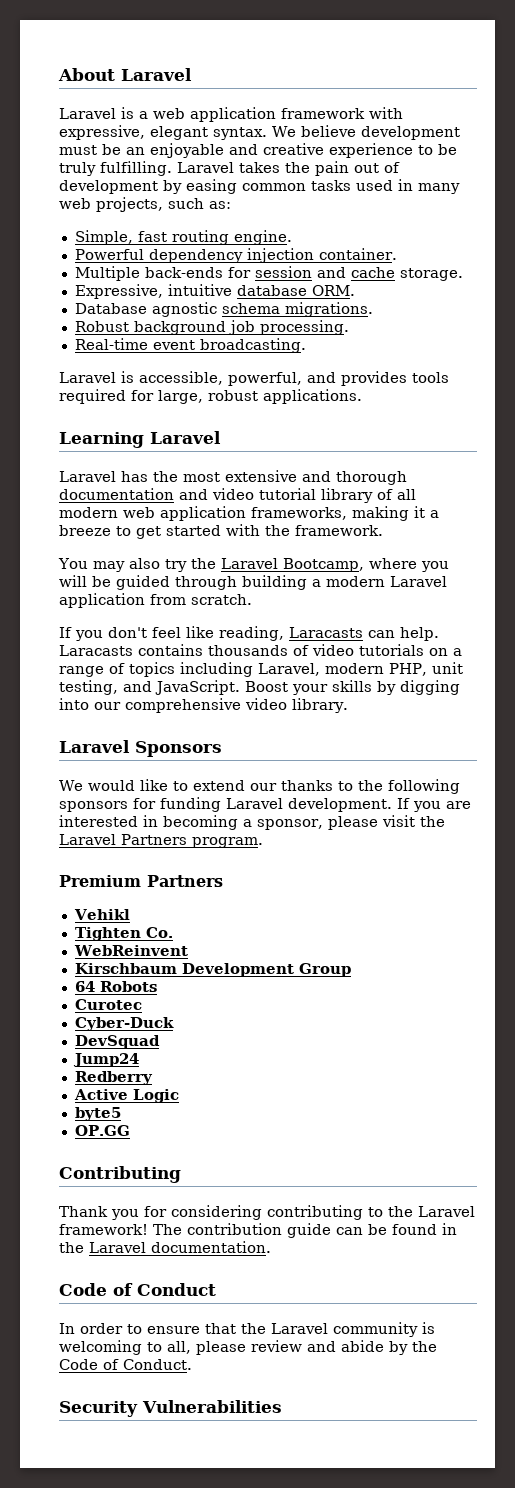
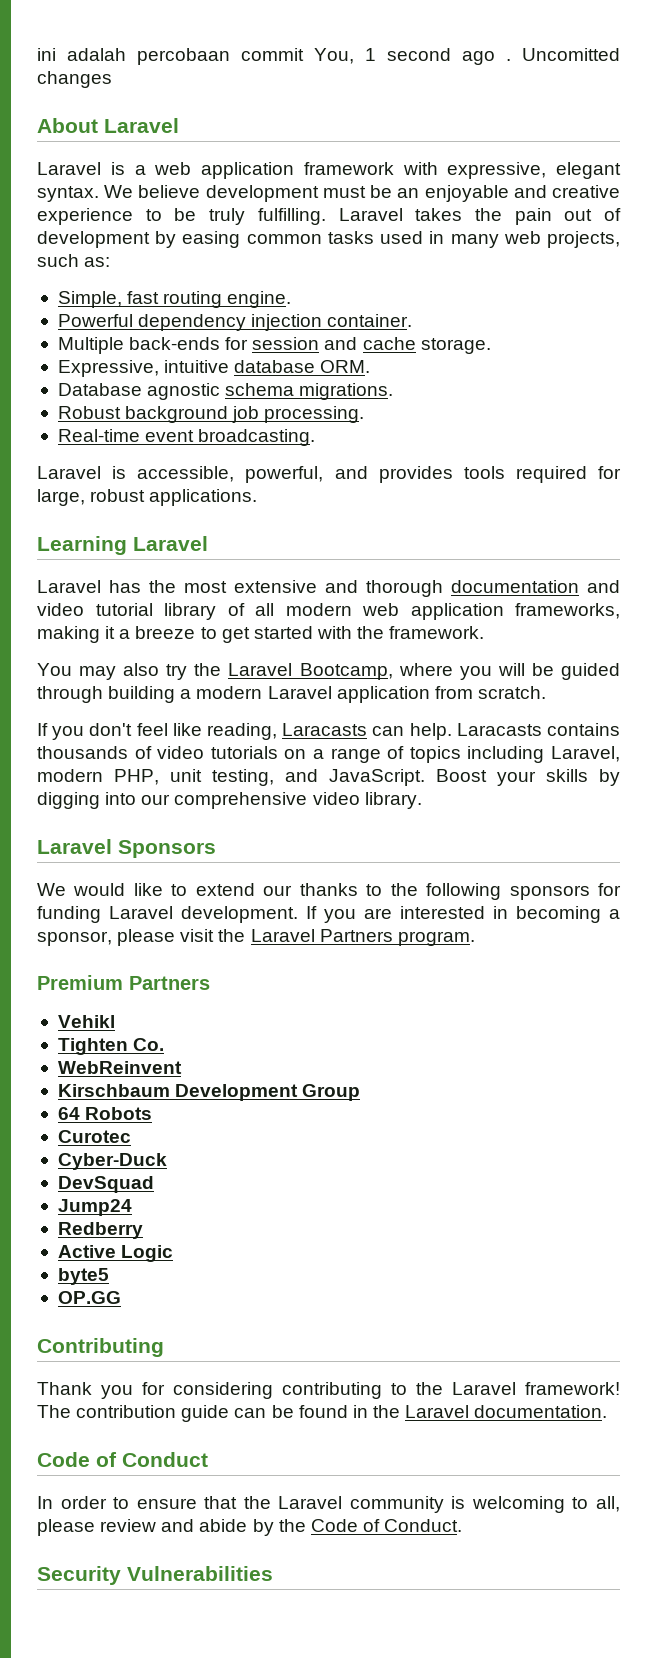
+ ini adalah percobaan commit You, 1 second ago . Uncomitted changes

